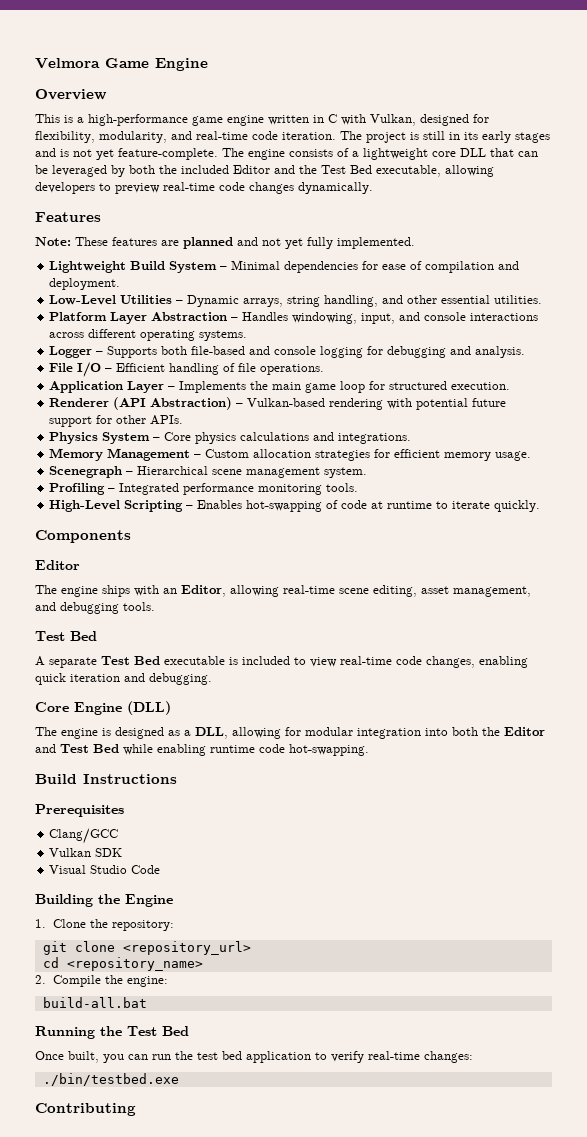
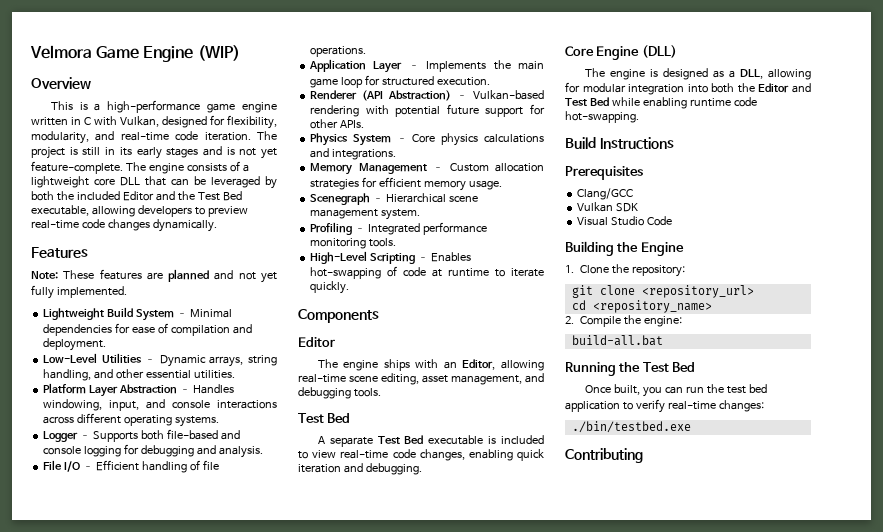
- Velmora Game Engine
+ Velmora Game Engine (WIP)

